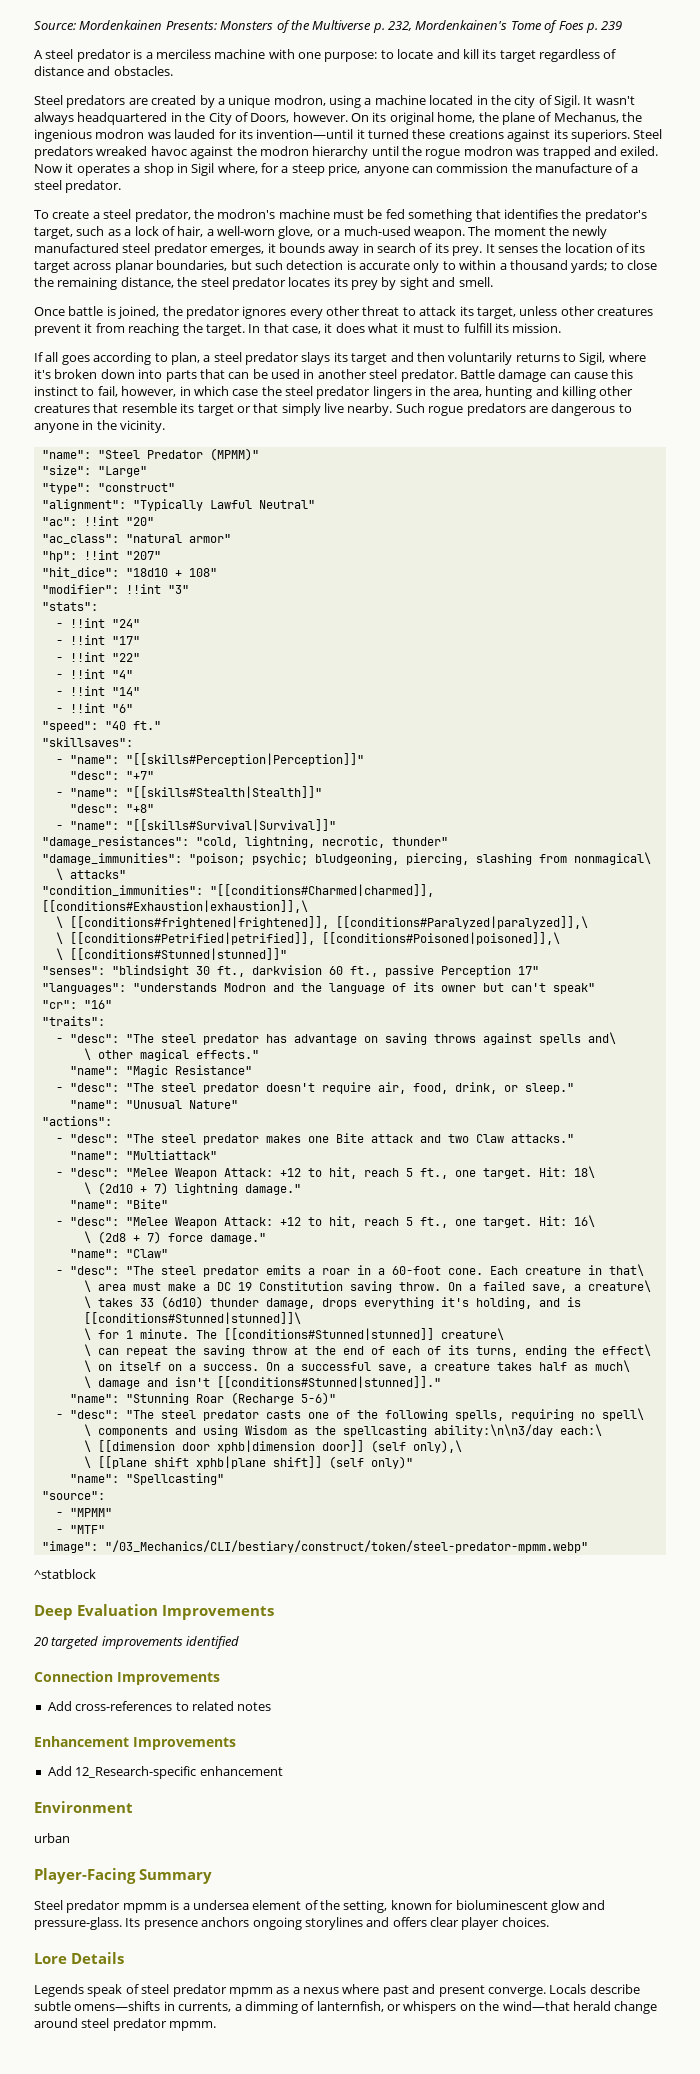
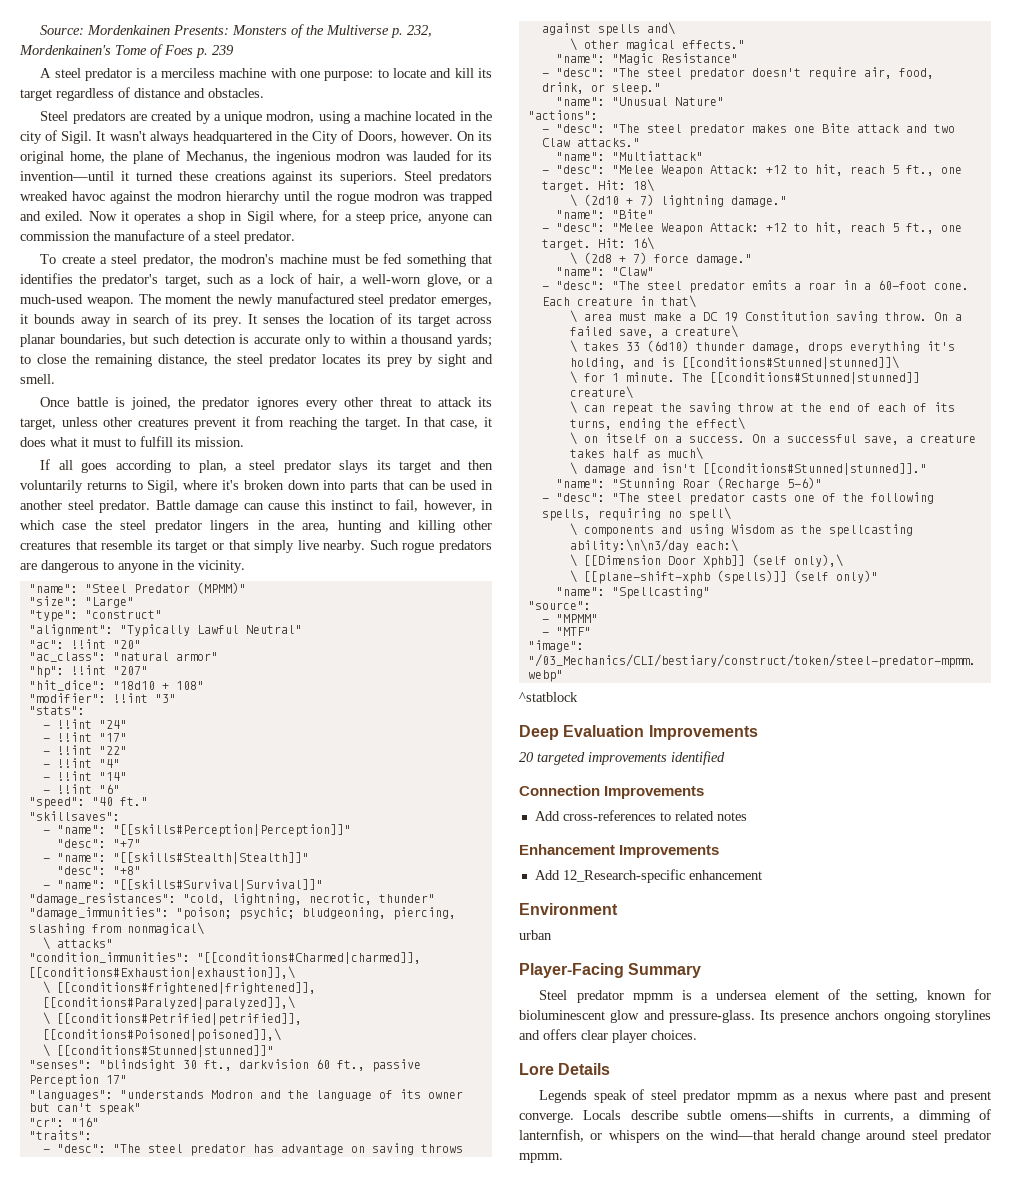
- \ [[dimension door xphb|dimension door]] (self only),\
+ \ [[Dimension Door Xphb]] (self only),\
- \ [[plane shift xphb|plane shift]] (self only)"
+ \ [[plane-shift-xphb (spells)]] (self only)"

